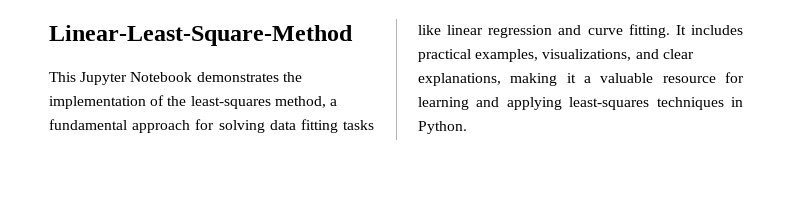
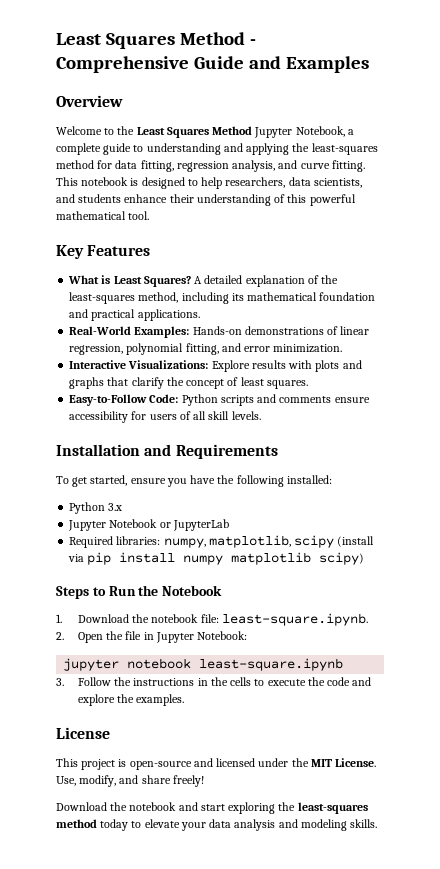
- Linear-Least-Square-Method
- This Jupyter Notebook demonstrates the implementation of the least-squares method, a fundamental approach for solving data fitting tasks like linear regression and curve fitting. It includes practical examples, visualizations, and clear explanations, making it a valuable resource for learning and applying least-squares techniques in Python.
+ Least Squares Method - Comprehensive Guide and Examples
+ Overview
+ Welcome to the Least Squares Method Jupyter Notebook, a complete guide to understanding and applying the least-squares method for data fitting, regression analysis, and curve fitting. This notebook is designed to help researchers, data scientists, and students enhance their understanding of this powerful mathematical tool.
+ Key Features
+ What is Least Squares? A detailed explanation of the least-squares method, including its mathematical foundation and practical applications.
+ Real-World Examples: Hands-on demonstrations of linear regression, polynomial fitting, and error minimization.
+ Interactive Visualizations: Explore results with plots and graphs that clarify the concept of least squares.
+ Easy-to-Follow Code: Python scripts and comments ensure accessibility for users of all skill levels.
+ Installation and Requirements
+ To get started, ensure you have the following installed:
+ Python 3.x
+ Jupyter Notebook or JupyterLab
+ Required libraries: numpy, matplotlib, scipy (install via pip install numpy matplotlib scipy)
+ Steps to Run the Notebook
+ 1. Download the notebook file: least-square.ipynb.
+ 2. Open the file in Jupyter Notebook:
+ jupyter notebook least-square.ipynb
+ 3. Follow the instructions in the cells to execute the code and explore the examples.
+ License
+ This project is open-source and licensed under the MIT License. Use, modify, and share freely!
+ Download the notebook and start exploring the least-squares method today to elevate your data analysis and modeling skills.

